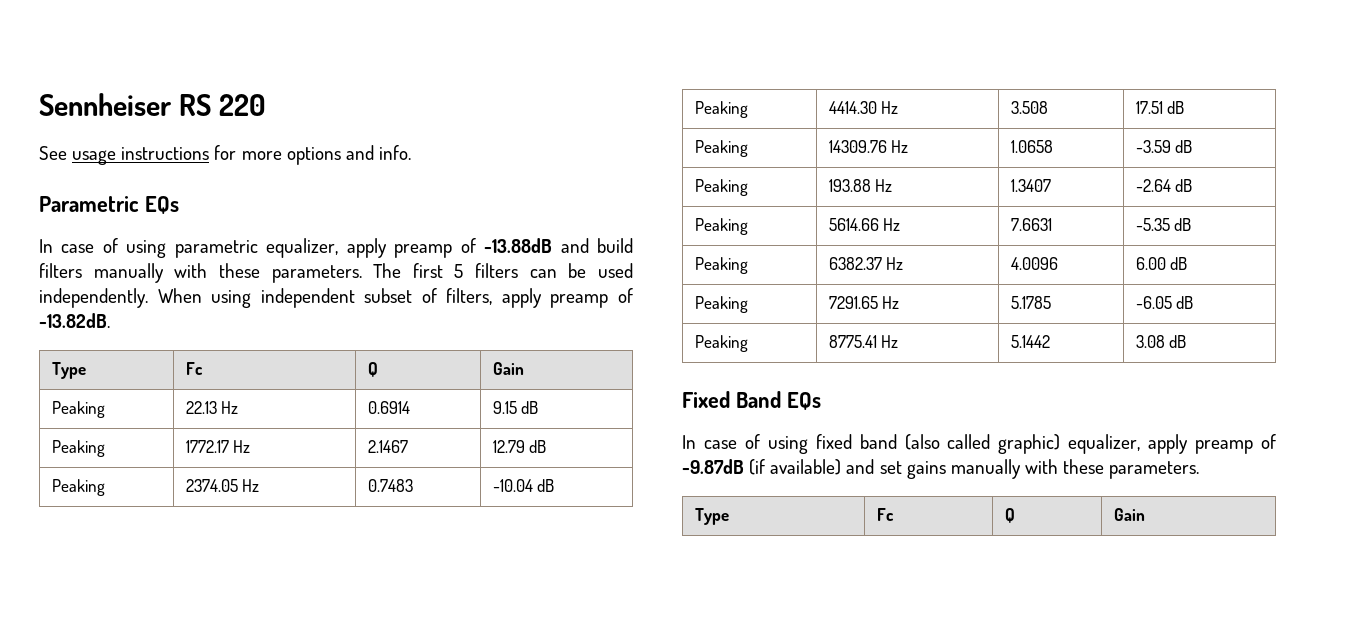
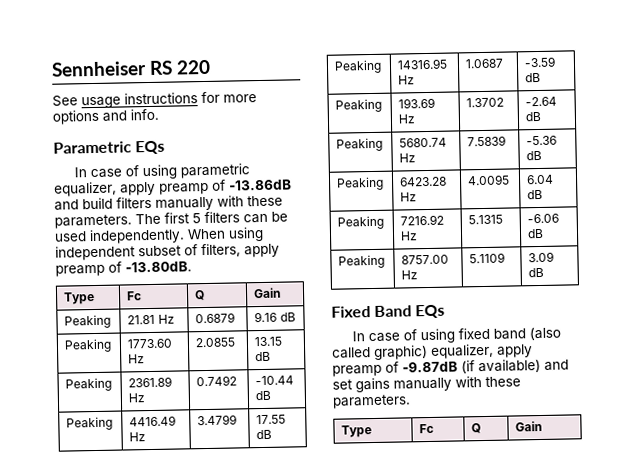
- In case of using parametric equalizer, apply preamp of -13.88dB and build filters manually with these parameters.
+ In case of using parametric equalizer, apply preamp of -13.86dB and build filters manually with these parameters.
- When using independent subset of filters, apply preamp of -13.82dB.
+ When using independent subset of filters, apply preamp of -13.80dB.
- Peaking | 22.13 Hz | 0.6914 | 9.15 dB
- Peaking | 1772.17 Hz | 2.1467 | 12.79 dB
- Peaking | 2374.05 Hz | 0.7483 | -10.04 dB
- Peaking | 4414.30 Hz | 3.508 | 17.51 dB
- Peaking | 14309.76 Hz | 1.0658 | -3.59 dB
+ Peaking | 21.81 Hz | 0.6879 | 9.16 dB
+ Peaking | 1773.60 Hz | 2.0855 | 13.15 dB
+ Peaking | 2361.89 Hz | 0.7492 | -10.44 dB
+ Peaking | 4416.49 Hz | 3.4799 | 17.55 dB
+ Peaking | 14316.95 Hz | 1.0687 | -3.59 dB
- Peaking | 193.88 Hz | 1.3407 | -2.64 dB
+ Peaking | 193.69 Hz | 1.3702 | -2.64 dB
- Peaking | 5614.66 Hz | 7.6631 | -5.35 dB
- Peaking | 6382.37 Hz | 4.0096 | 6.00 dB
- Peaking | 7291.65 Hz | 5.1785 | -6.05 dB
- Peaking | 8775.41 Hz | 5.1442 | 3.08 dB
+ Peaking | 5680.74 Hz | 7.5839 | -5.36 dB
+ Peaking | 6423.28 Hz | 4.0095 | 6.04 dB
+ Peaking | 7216.92 Hz | 5.1315 | -6.06 dB
+ Peaking | 8757.00 Hz | 5.1109 | 3.09 dB

